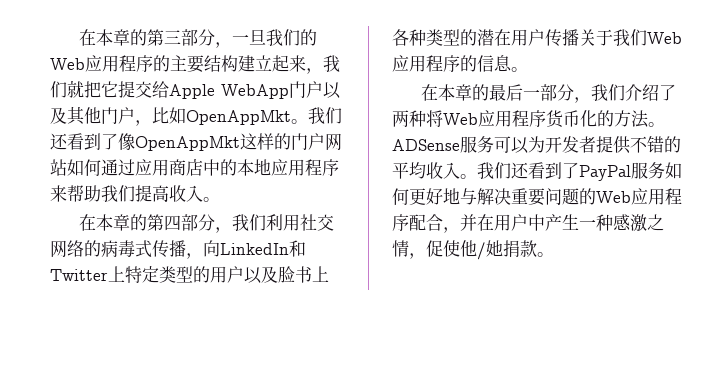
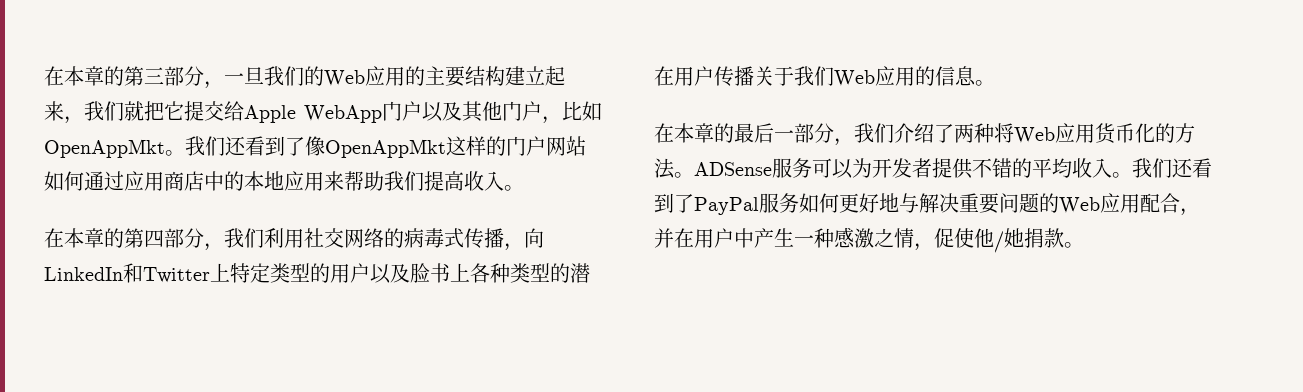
- 在本章的第三部分，一旦我们的Web应用程序的主要结构建立起来，我们就把它提交给Apple WebApp门户以及其他门户，比如OpenAppMkt。
+ 在本章的第三部分，一旦我们的Web应用的主要结构建立起来，我们就把它提交给Apple WebApp门户以及其他门户，比如OpenAppMkt。
- 我们还看到了像OpenAppMkt这样的门户网站如何通过应用商店中的本地应用程序来帮助我们提高收入。
+ 我们还看到了像OpenAppMkt这样的门户网站如何通过应用商店中的本地应用来帮助我们提高收入。
- 在本章的第四部分，我们利用社交网络的病毒式传播，向LinkedIn和Twitter上特定类型的用户以及脸书上各种类型的潜在用户传播关于我们Web应用程序的信息。
+ 在本章的第四部分，我们利用社交网络的病毒式传播，向LinkedIn和Twitter上特定类型的用户以及脸书上各种类型的潜在用户传播关于我们Web应用的信息。
- 在本章的最后一部分，我们介绍了两种将Web应用程序货币化的方法。
+ 在本章的最后一部分，我们介绍了两种将Web应用货币化的方法。
- 我们还看到了PayPal服务如何更好地与解决重要问题的Web应用程序配合，并在用户中产生一种感激之情，促使他/她捐款。
+ 我们还看到了PayPal服务如何更好地与解决重要问题的Web应用配合，并在用户中产生一种感激之情，促使他/她捐款。

